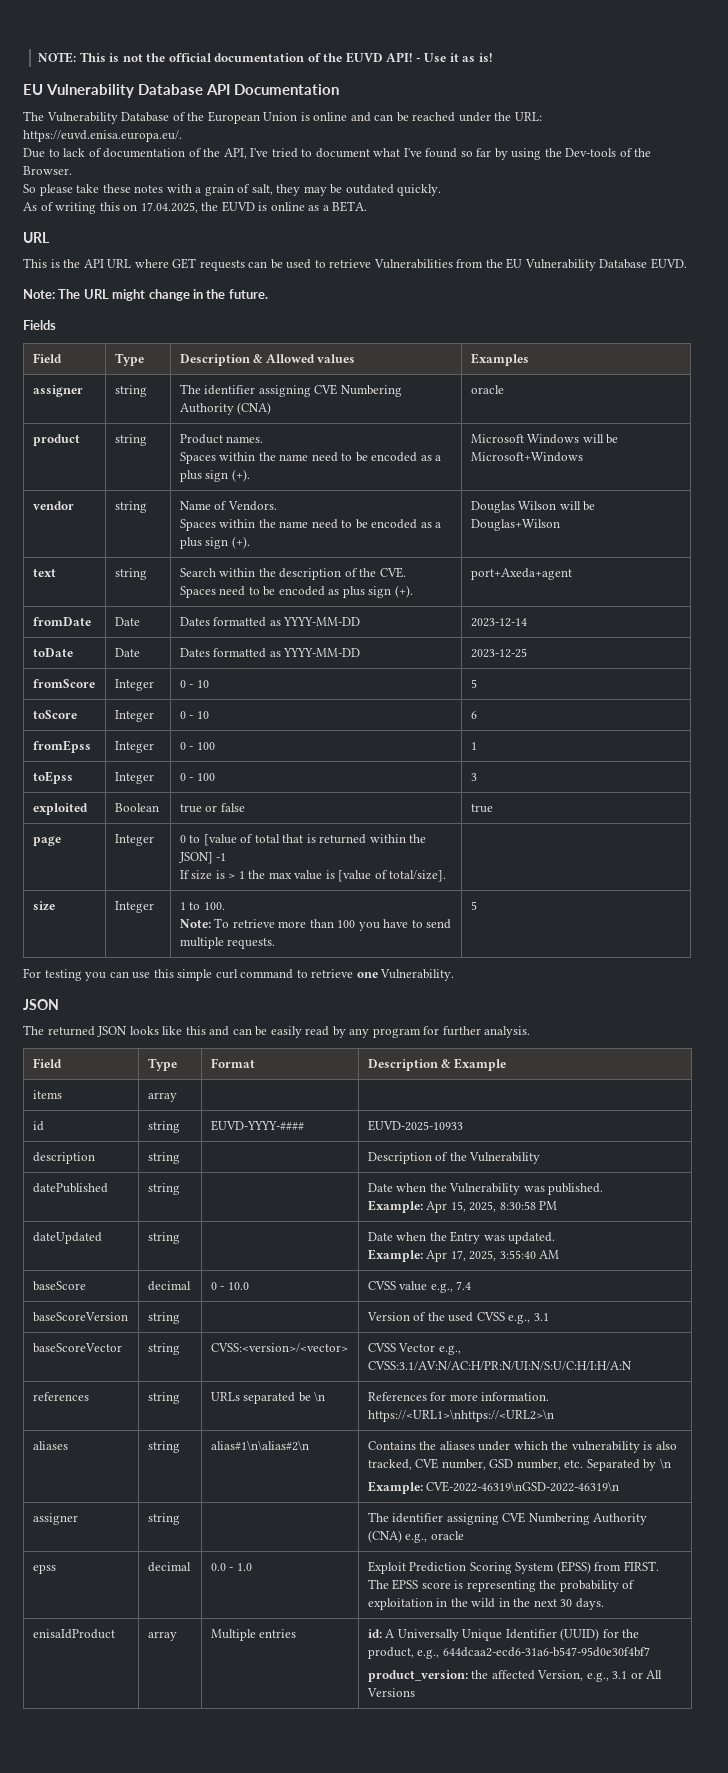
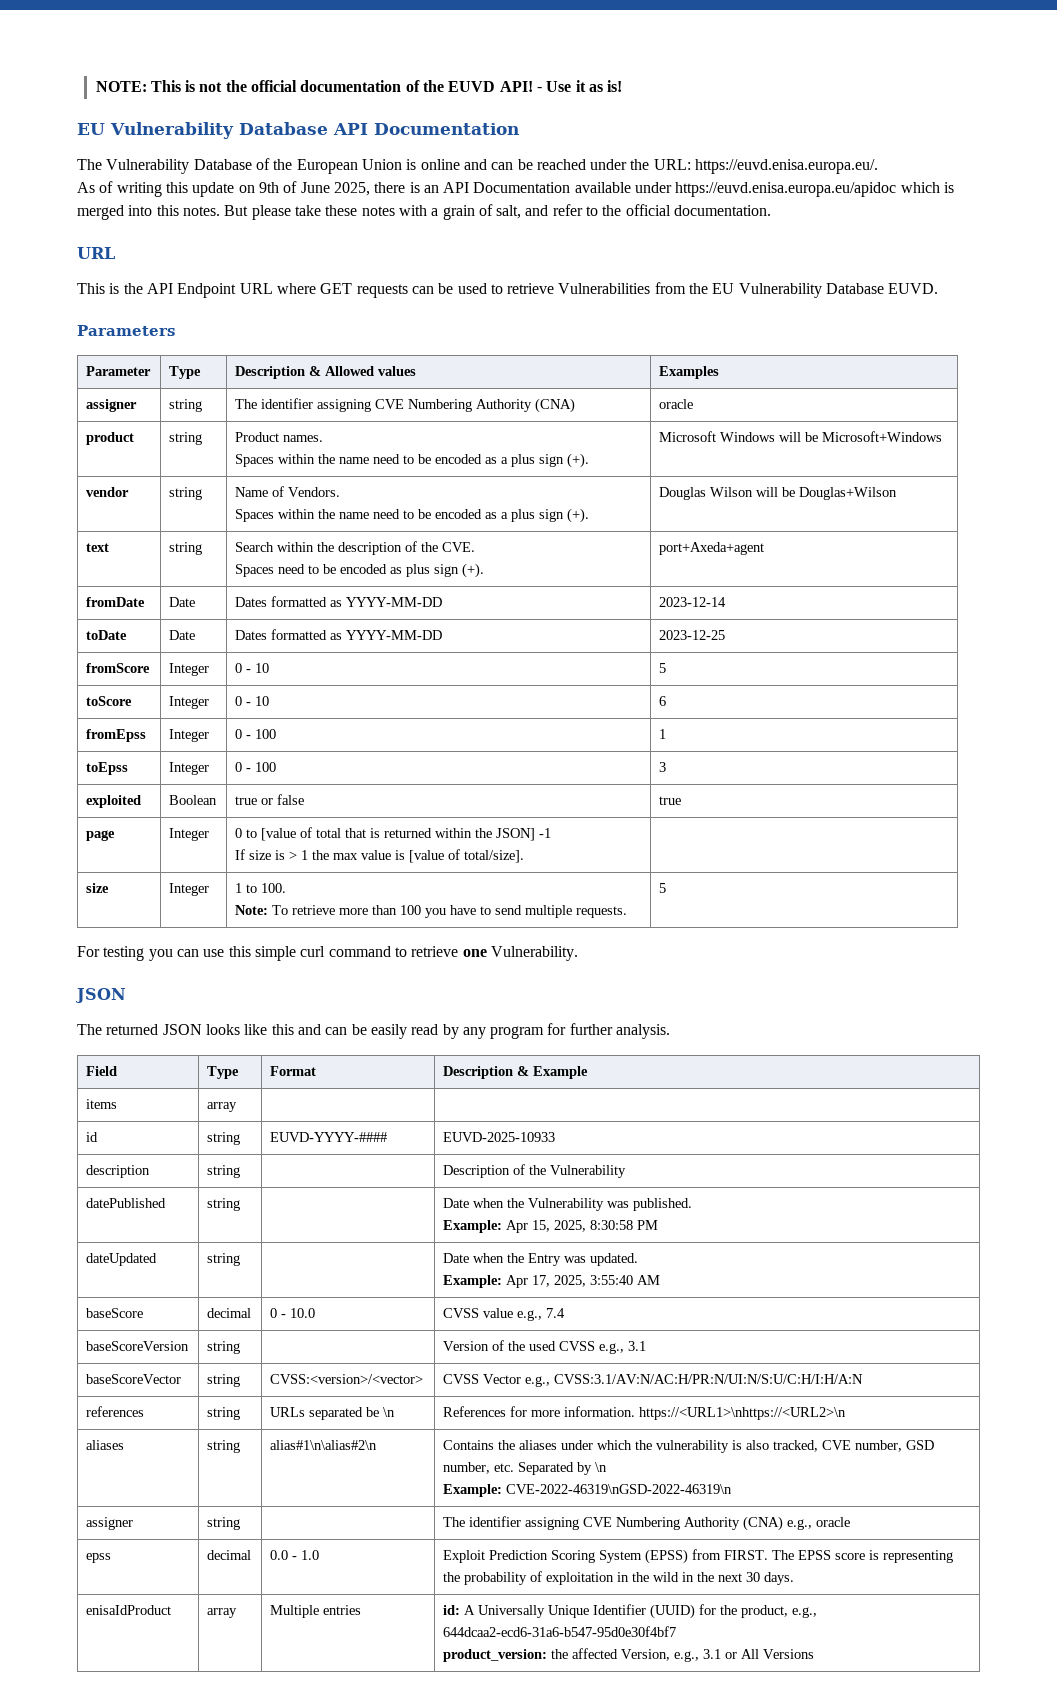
- Due to lack of documentation of the API, I've tried to document what I've found so far by using the Dev-tools of the Browser.
- So please take these notes with a grain of salt, they may be outdated quickly.
- As of writing this on 17.04.2025, the EUVD is online as a BETA.
+ As of writing this update on 9th of June 2025, there is an API Documentation available under https://euvd.enisa.europa.eu/apidoc which is merged into this notes. But please take these notes with a grain of salt, and refer to the official documentation.
- This is the API URL where GET requests can be used to retrieve Vulnerabilities from the EU Vulnerability Database EUVD.
+ This is the API Endpoint URL where GET requests can be used to retrieve Vulnerabilities from the EU Vulnerability Database EUVD.
- Note: The URL might change in the future.
- Fields
- Field | Type | Description & Allowed values | Examples
+ Parameters
+ Parameter | Type | Description & Allowed values | Examples

